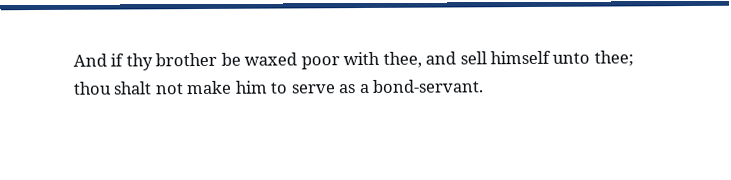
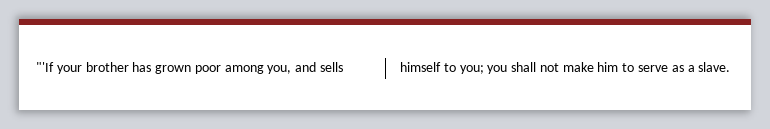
- And if thy brother be waxed poor with thee, and sell himself unto thee; thou shalt not make him to serve as a bond-servant.
+ "'If your brother has grown poor among you, and sells himself to you; you shall not make him to serve as a slave.

